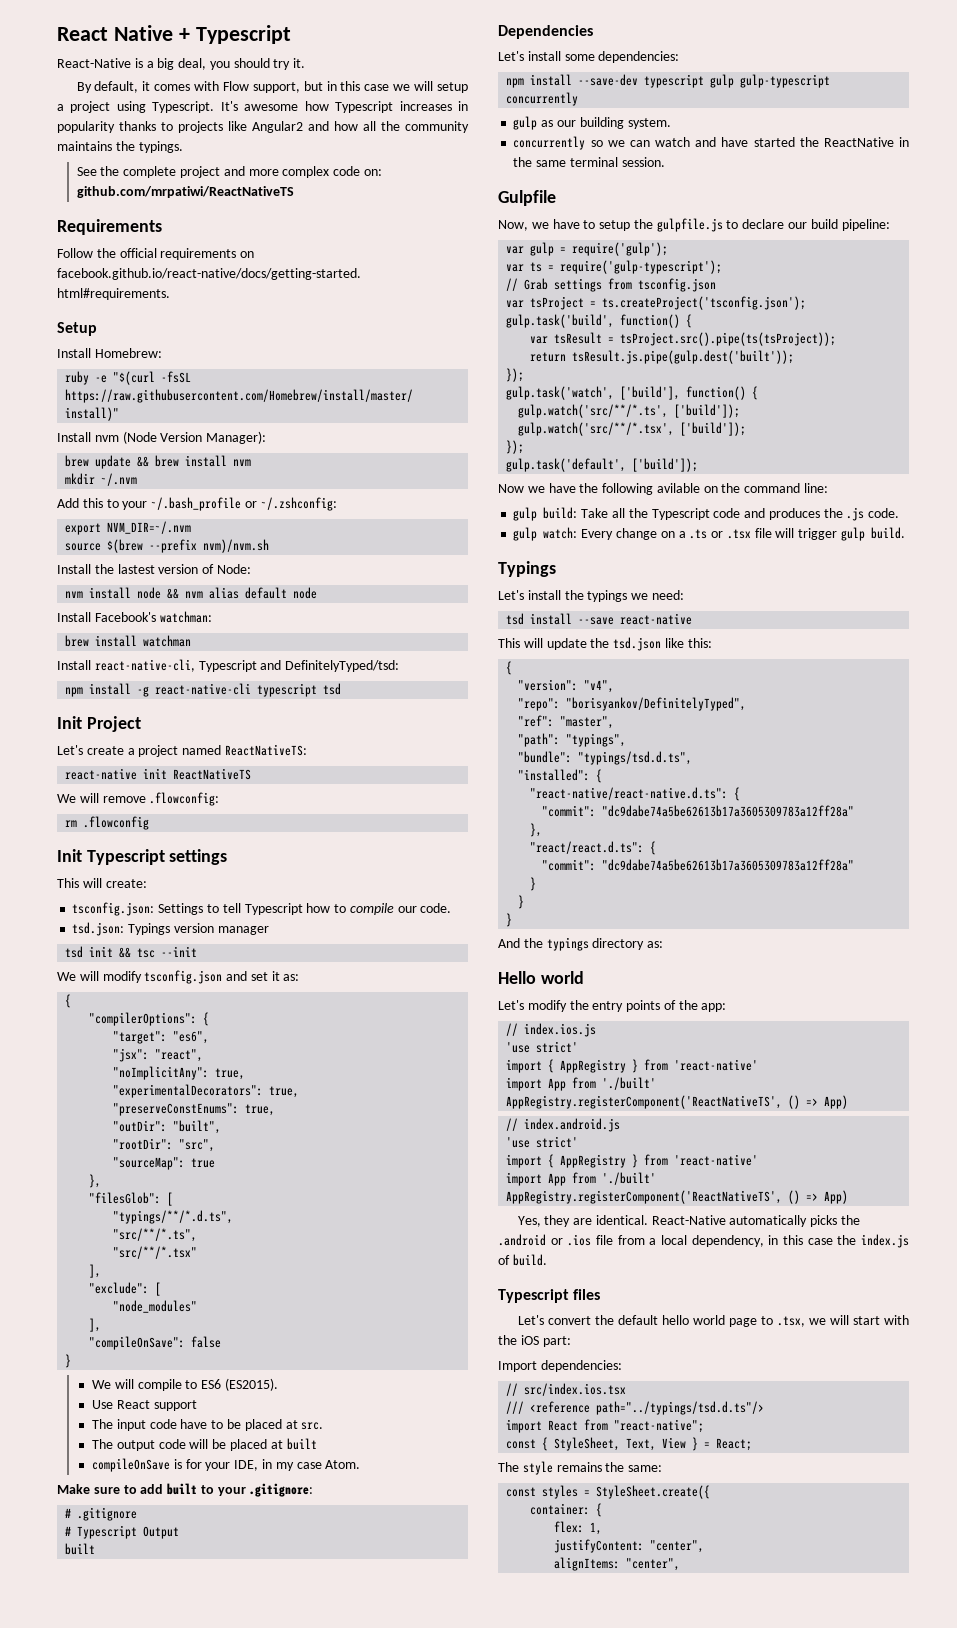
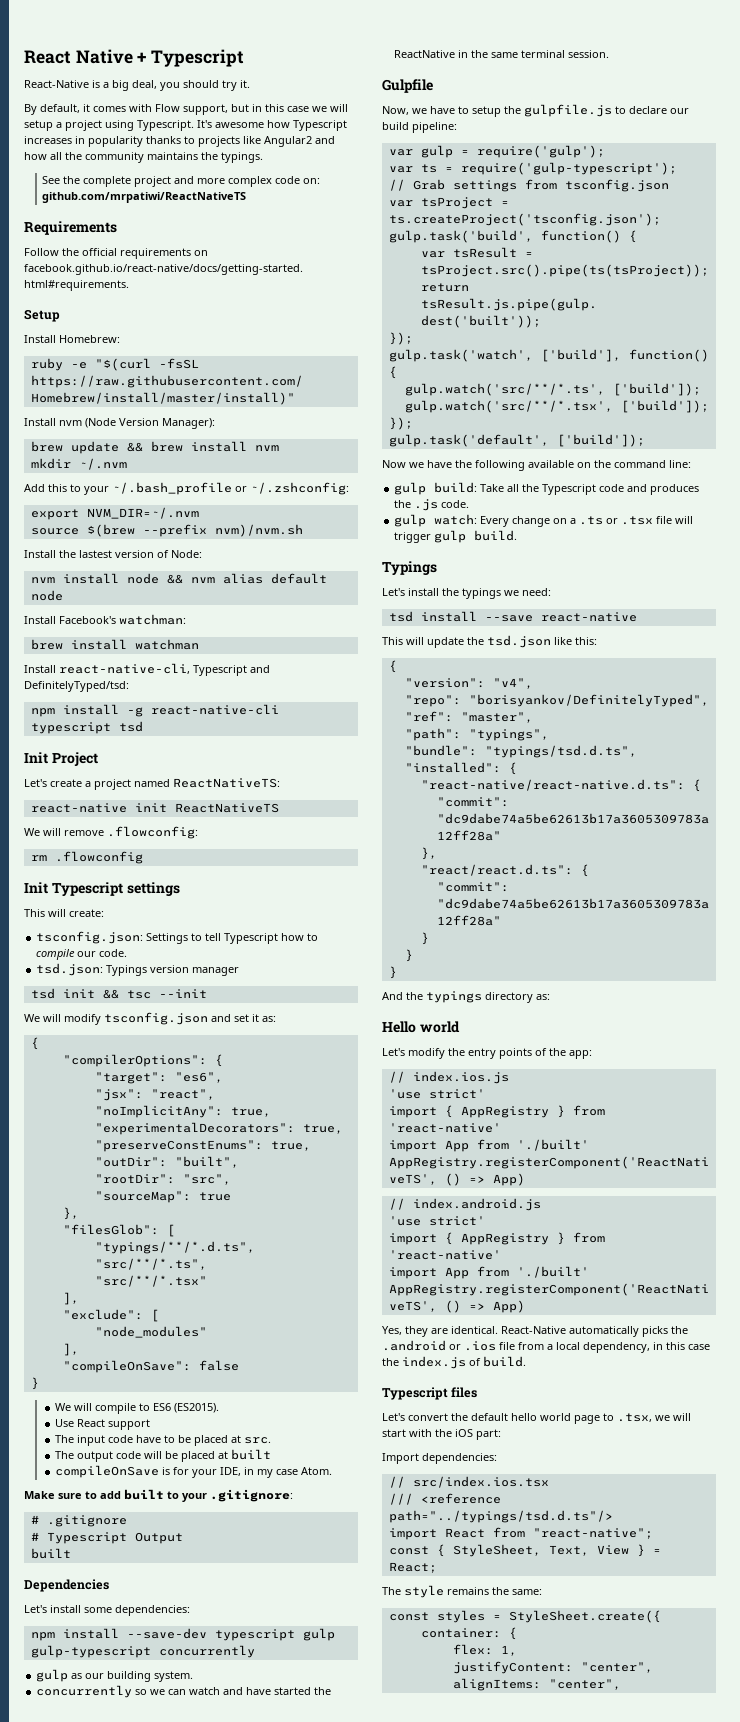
- Now we have the following avilable on the command line:
+ Now we have the following available on the command line:

